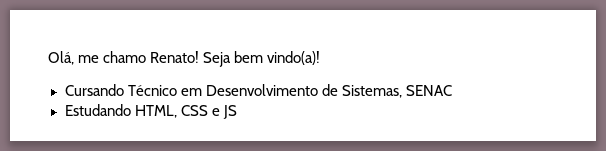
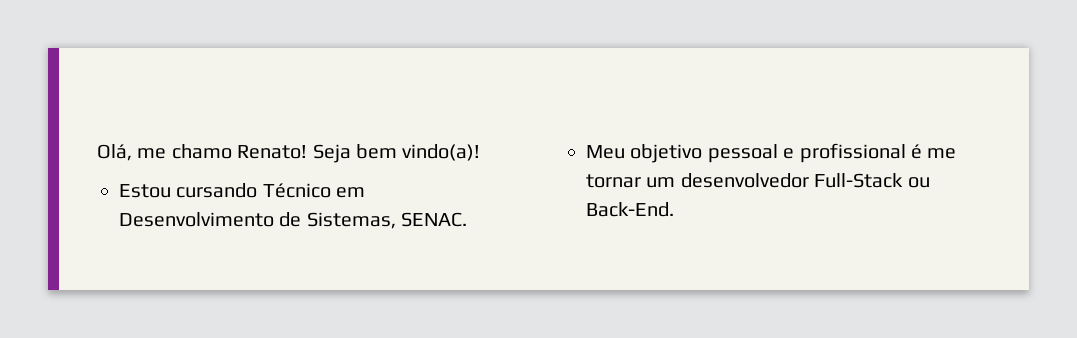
- Cursando Técnico em Desenvolvimento de Sistemas, SENAC
- Estudando HTML, CSS e JS
+ Estou cursando Técnico em Desenvolvimento de Sistemas, SENAC.
+ Meu objetivo pessoal e profissional é me tornar um desenvolvedor Full-Stack ou Back-End.

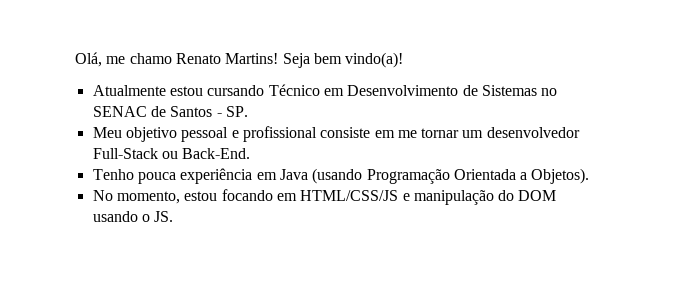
- Olá, me chamo Renato!
+ Olá, me chamo Renato Martins!
- Estou cursando Técnico em Desenvolvimento de Sistemas, SENAC.
+ Atualmente estou cursando Técnico em Desenvolvimento de Sistemas no SENAC de Santos - SP.
- Meu objetivo pessoal e profissional é me tornar um desenvolvedor Full-Stack ou Back-End.
+ Meu objetivo pessoal e profissional consiste em me tornar um desenvolvedor Full-Stack ou Back-End.
+ Tenho pouca experiência em Java (usando Programação Orientada a Objetos).
+ No momento, estou focando em HTML/CSS/JS e manipulação do DOM usando o JS.

